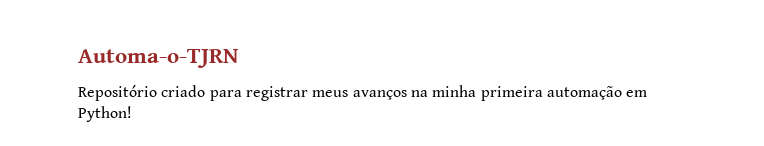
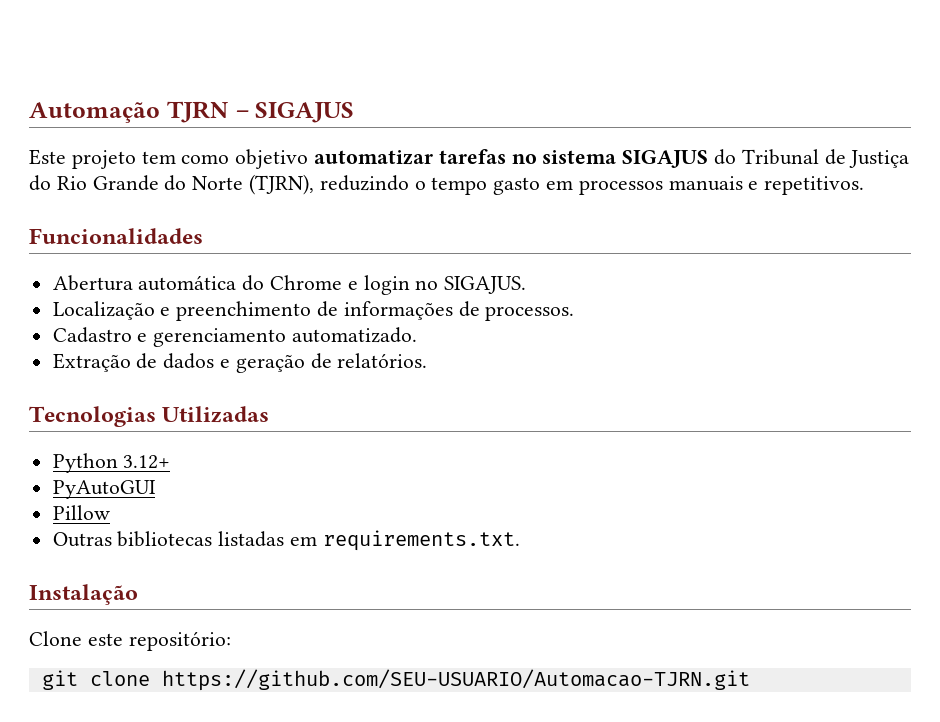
- Automa-o-TJRN
- Repositório criado para registrar meus avanços na minha primeira automação em Python!
+ Automação TJRN – SIGAJUS
+ Este projeto tem como objetivo automatizar tarefas no sistema SIGAJUS do Tribunal de Justiça do Rio Grande do Norte (TJRN), reduzindo o tempo gasto em processos manuais e repetitivos.
+ Funcionalidades
+ Abertura automática do Chrome e login no SIGAJUS.
+ Localização e preenchimento de informações de processos.
+ Cadastro e gerenciamento automatizado.
+ Extração de dados e geração de relatórios.
+ Tecnologias Utilizadas
+ Python 3.12+
+ PyAutoGUI
+ Pillow
+ Outras bibliotecas listadas em requirements.txt.
+ Instalação
+ Clone este repositório:
+ git clone https://github.com/SEU-USUARIO/Automacao-TJRN.git

